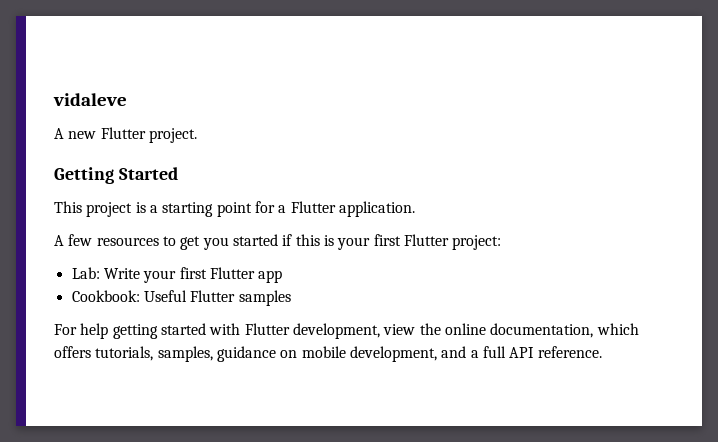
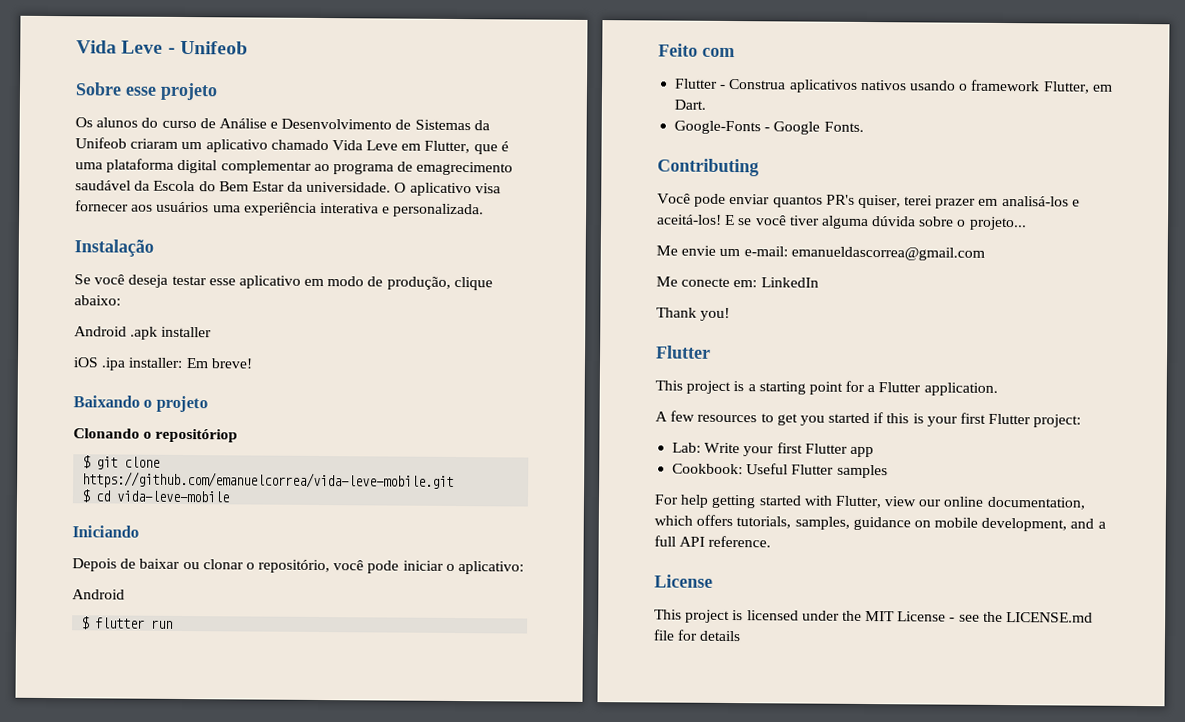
- vidaleve
- A new Flutter project.
- Getting Started
+ Vida Leve - Unifeob
+ Sobre esse projeto
+ Os alunos do curso de Análise e Desenvolvimento de Sistemas da Unifeob criaram um aplicativo chamado Vida Leve em Flutter, que é uma plataforma digital complementar ao programa de emagrecimento saudável da Escola do Bem Estar da universidade. O aplicativo visa fornecer aos usuários uma experiência interativa e personalizada.
+ Instalação
+ Se você deseja testar esse aplicativo em modo de produção, clique abaixo:
+ Android .apk installer
+ iOS .ipa installer: Em breve!
+ Baixando o projeto
+ Clonando o repositóriop
+ $ git clone https://github.com/emanuelcorrea/vida-leve-mobile.git
+ $ cd vida-leve-mobile
+ Iniciando
+ Depois de baixar ou clonar o repositório, você pode iniciar o aplicativo:
+ Android
+ $ flutter run
+ Feito com
+ Flutter - Construa aplicativos nativos usando o framework Flutter, em Dart.
+ Google-Fonts - Google Fonts.
+ Contributing
+ Você pode enviar quantos PR's quiser, terei prazer em analisá-los e aceitá-los! E se você tiver alguma dúvida sobre o projeto...
+ Me envie um e-mail: emanueldascorrea@gmail.com
+ Me conecte em: LinkedIn
+ Thank you!
+ Flutter
- For help getting started with Flutter development, view the online documentation, which offers tutorials, samples, guidance on mobile development, and a full API reference.
+ For help getting started with Flutter, view our online documentation, which offers tutorials, samples, guidance on mobile development, and a full API reference.
+ License
+ This project is licensed under the MIT License - see the LICENSE.md file for details

